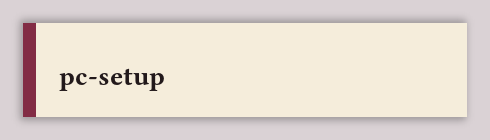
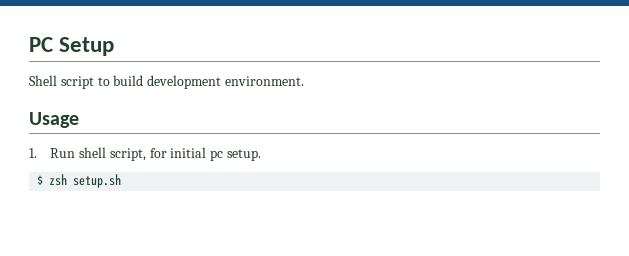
- pc-setup
+ PC Setup
+ Shell script to build development environment.
+ Usage
+ 1. Run shell script, for initial pc setup.
+ $ zsh setup.sh

